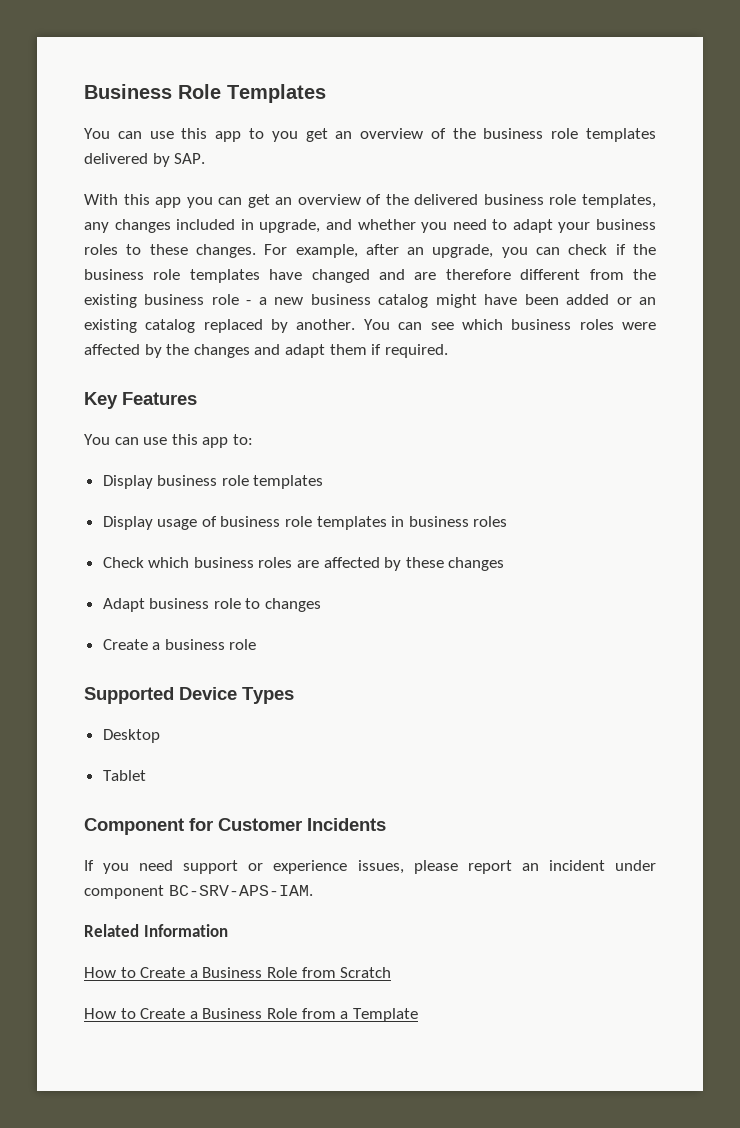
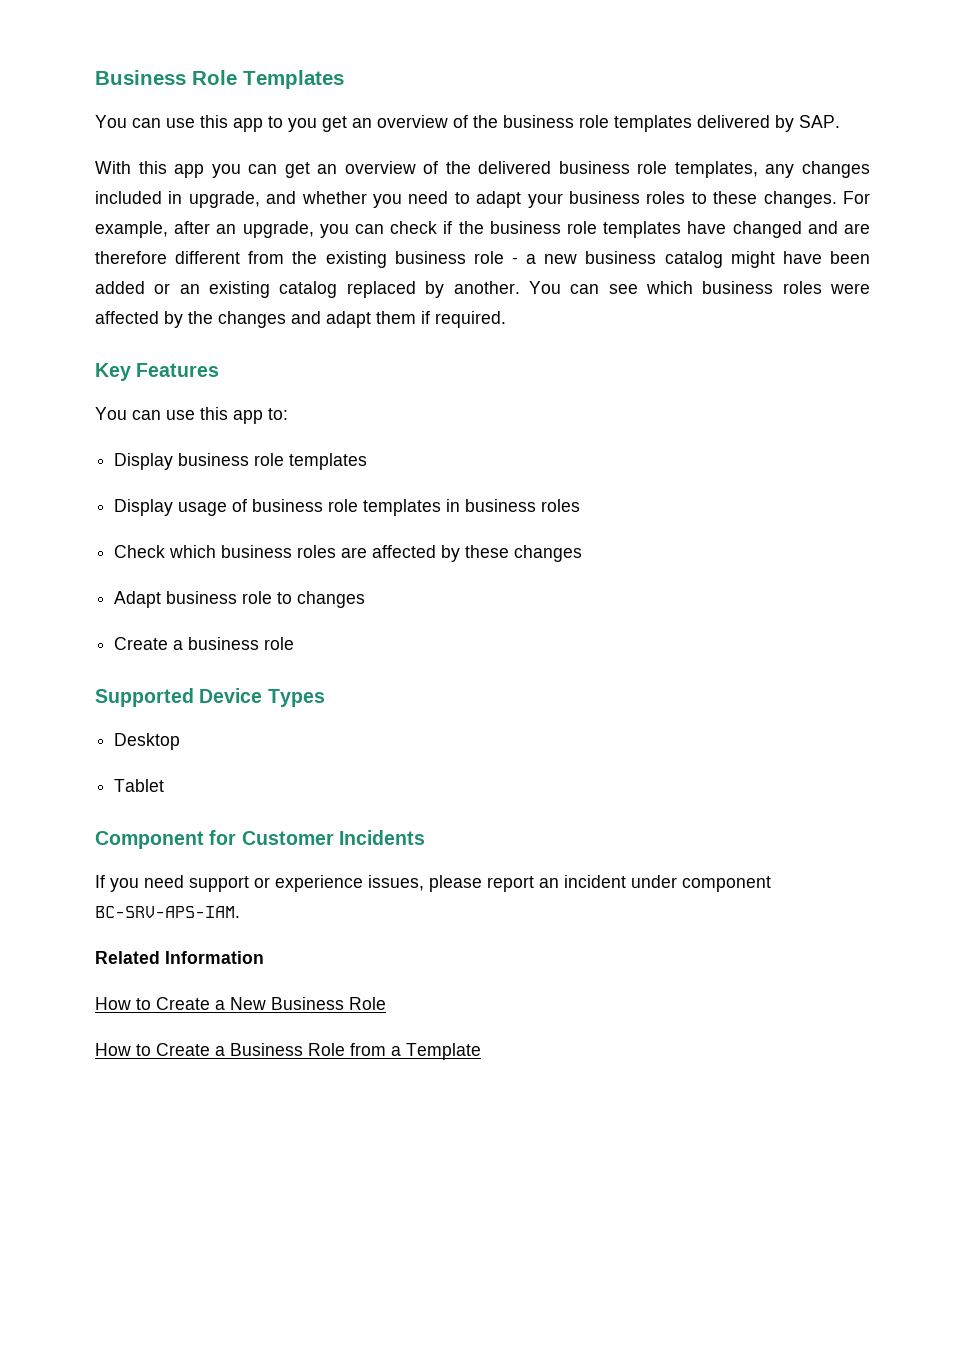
- How to Create a Business Role from Scratch
+ How to Create a New Business Role

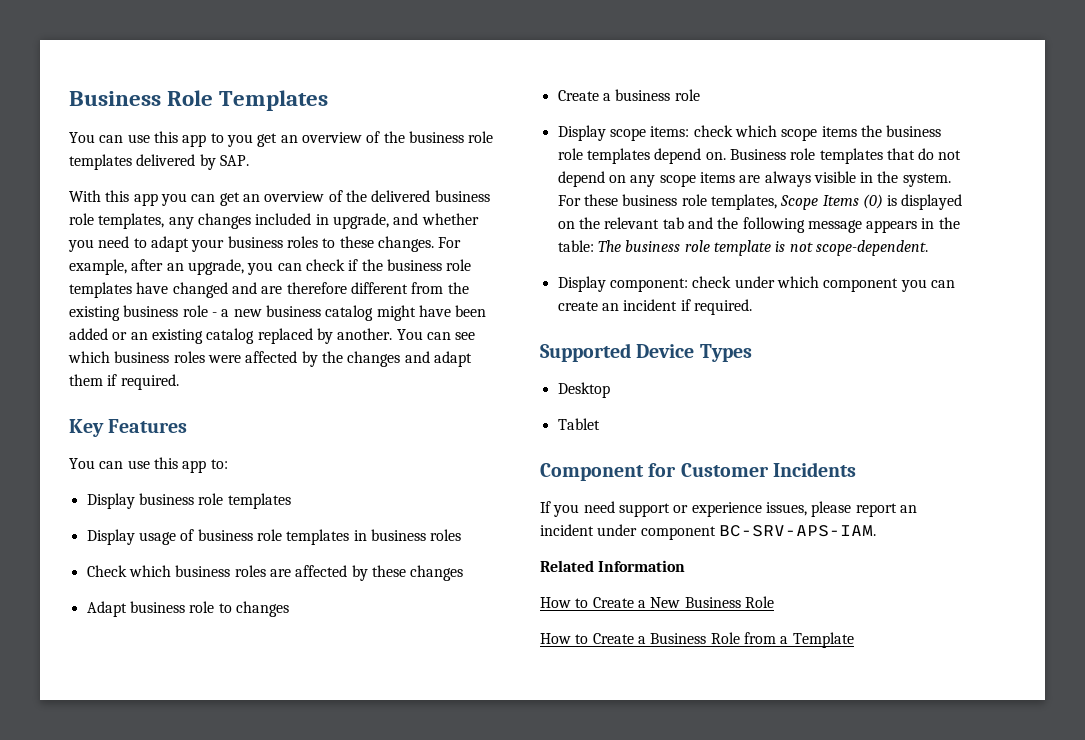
+ Display scope items: check which scope items the business role templates depend on. Business role templates that do not depend on any scope items are always visible in the system. For these business role templates, Scope Items (0) is displayed on the relevant tab and the following message appears in the table: The business role template is not scope-dependent.
+ Display component: check under which component you can create an incident if required.

